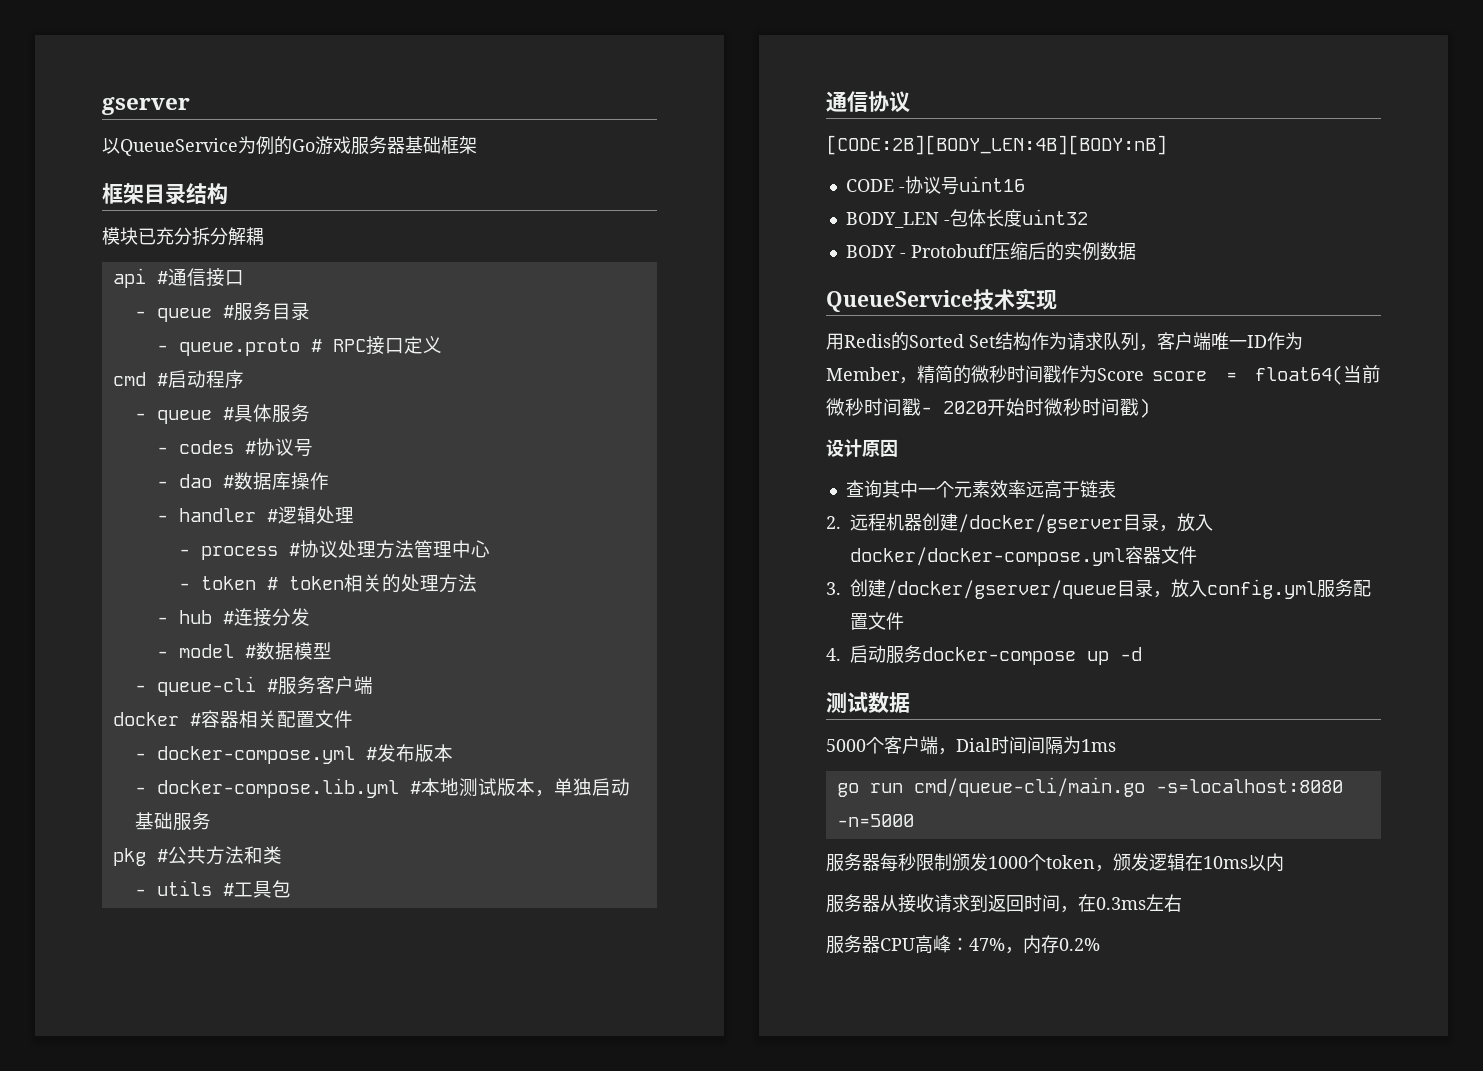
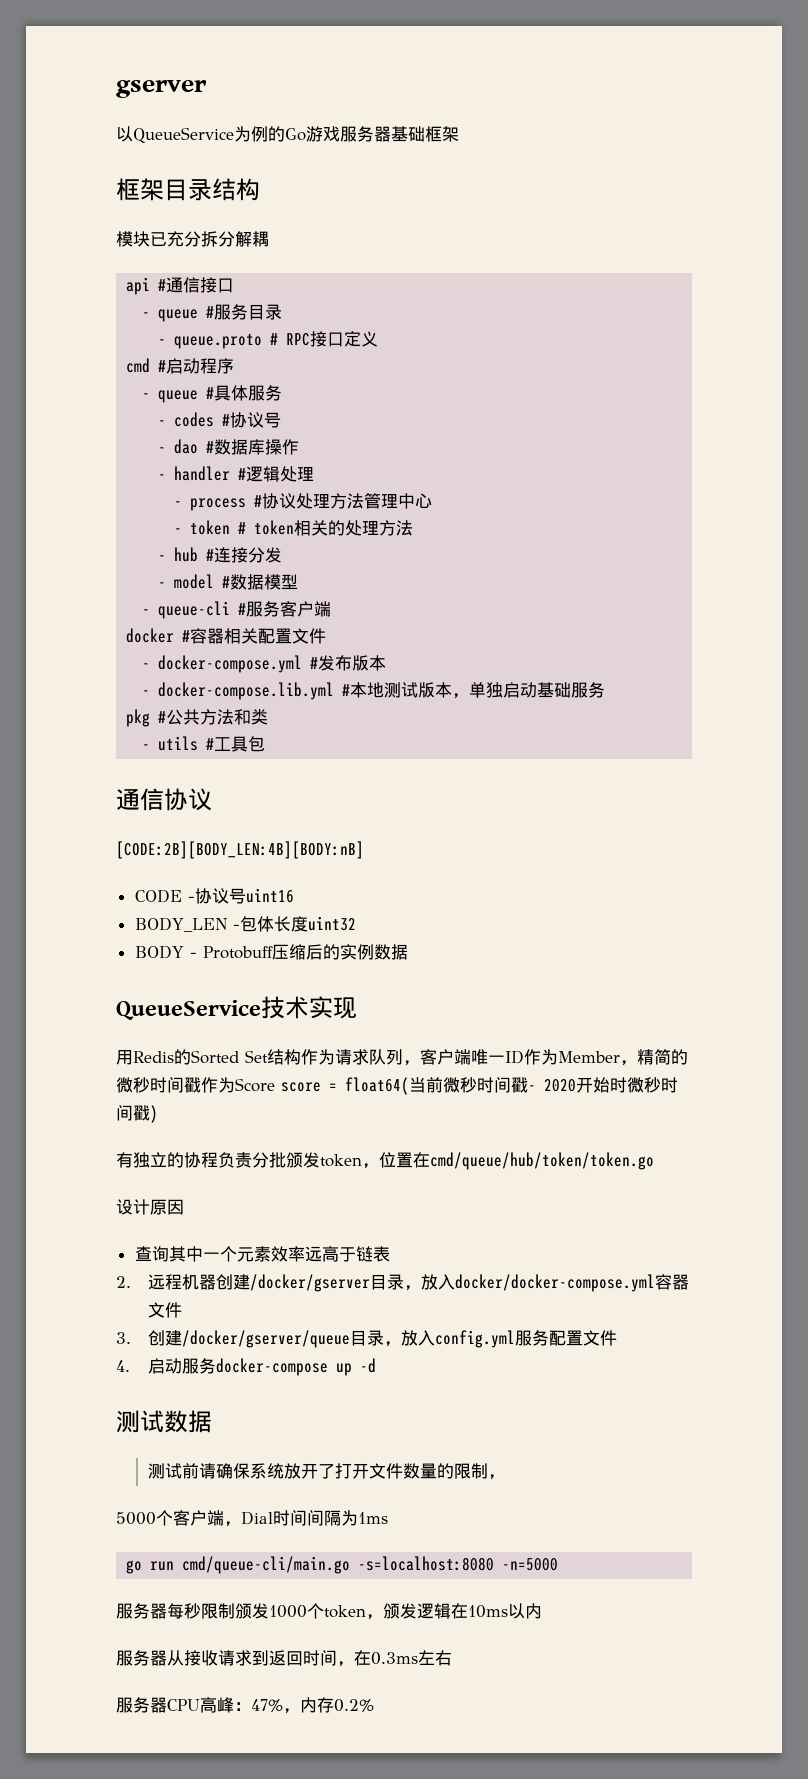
+ 有独立的协程负责分批颁发token，位置在cmd/queue/hub/token/token.go
+ 测试前请确保系统放开了打开文件数量的限制，

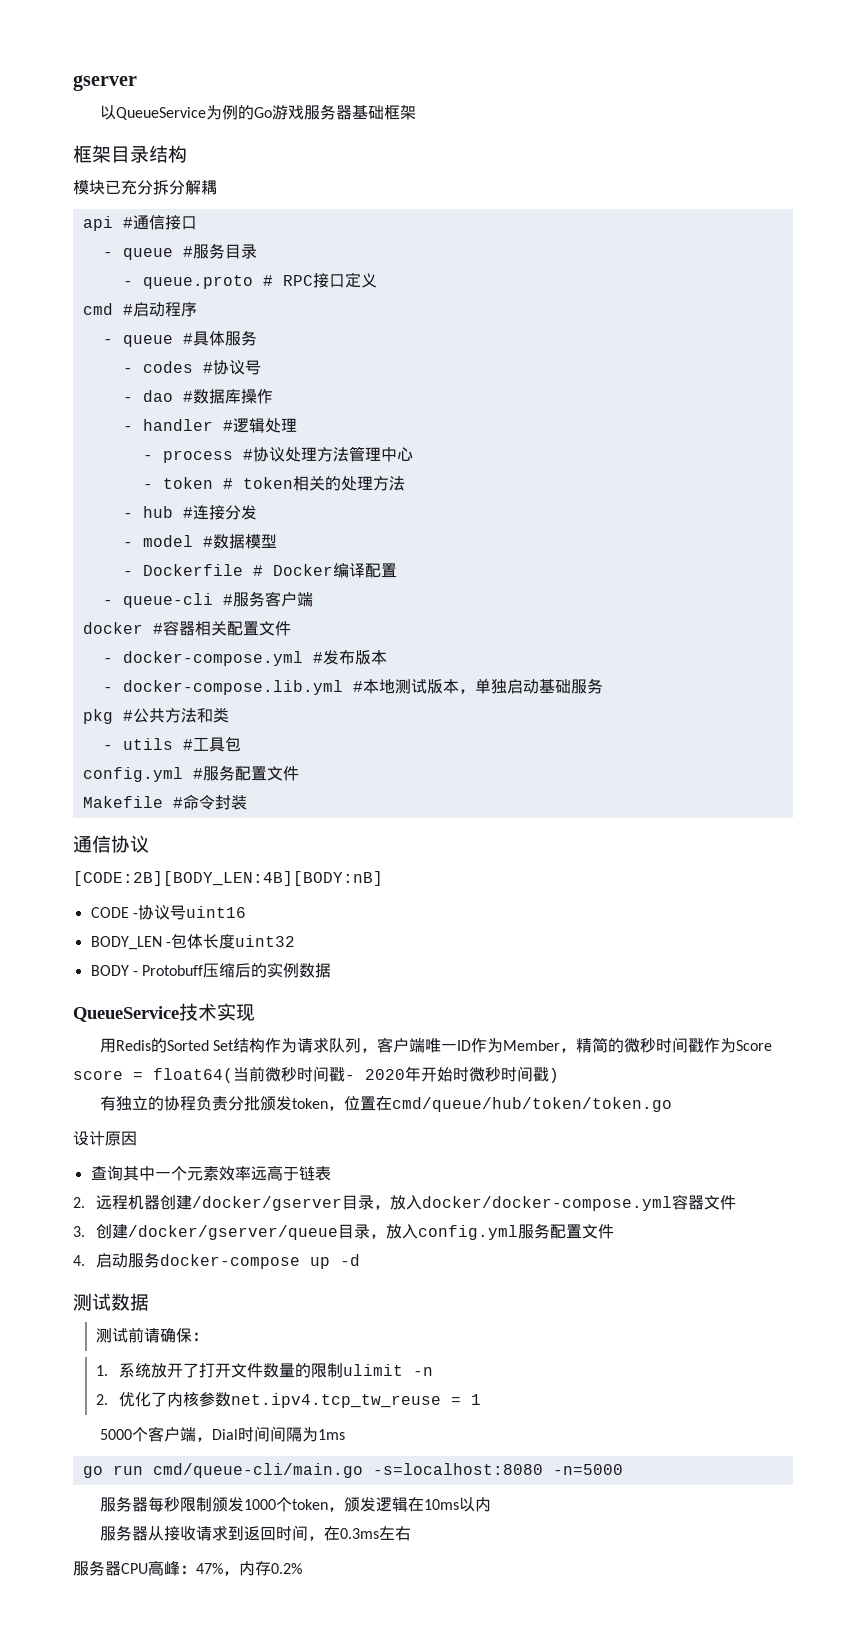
+ - Dockerfile # Docker编译配置
+ config.yml #服务配置文件
+ Makefile #命令封装
- 用Redis的Sorted Set结构作为请求队列，客户端唯一ID作为Member，精简的微秒时间戳作为Score score = float64(当前微秒时间戳- 2020开始时微秒时间戳)
+ 用Redis的Sorted Set结构作为请求队列，客户端唯一ID作为Member，精简的微秒时间戳作为Score score = float64(当前微秒时间戳- 2020年开始时微秒时间戳)
- 测试前请确保系统放开了打开文件数量的限制，
+ 测试前请确保：
+ 1.系统放开了打开文件数量的限制ulimit -n
+ 2.优化了内核参数net.ipv4.tcp_tw_reuse = 1

